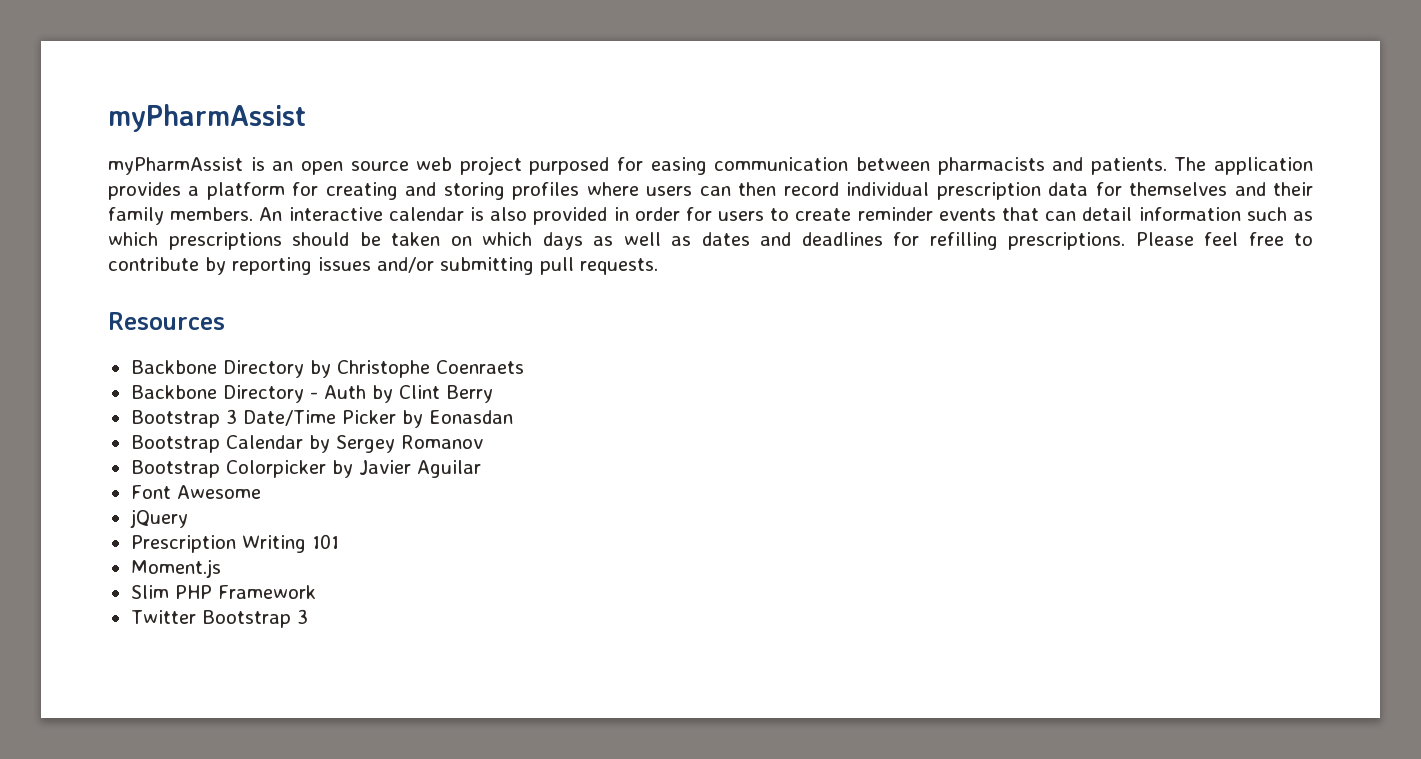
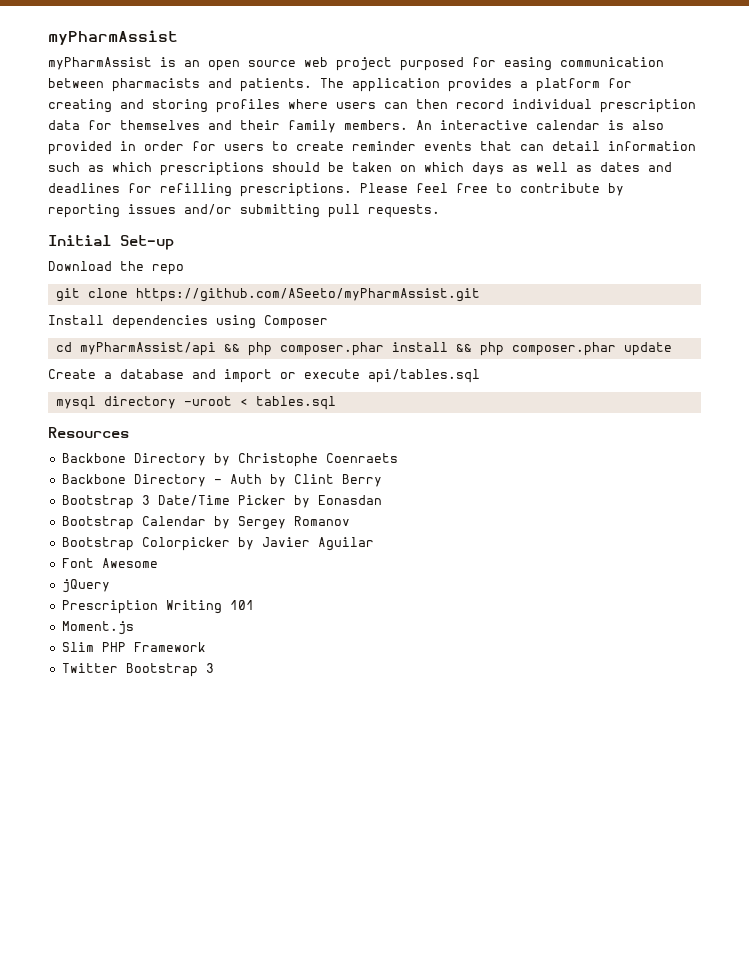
+ Initial Set-up
+ Download the repo
+ git clone https://github.com/ASeeto/myPharmAssist.git
+ Install dependencies using Composer
+ cd myPharmAssist/api && php composer.phar install && php composer.phar update
+ Create a database and import or execute api/tables.sql
+ mysql directory -uroot < tables.sql

